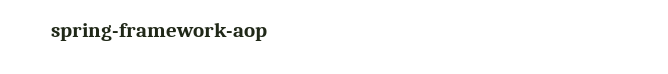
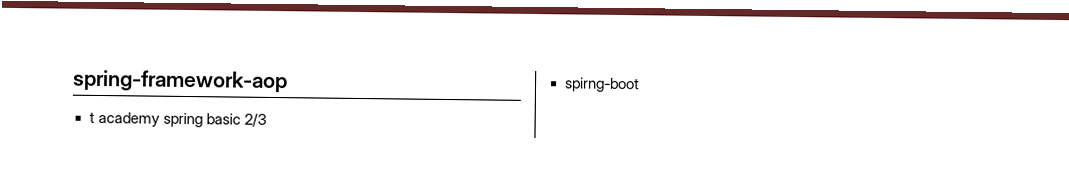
+ t academy spring basic 2/3
+ spirng-boot

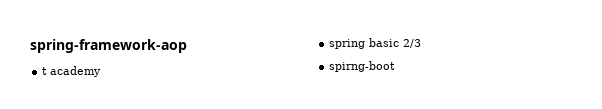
- t academy spring basic 2/3
+ t academy
+ spring basic 2/3

